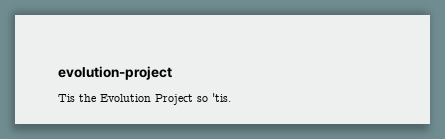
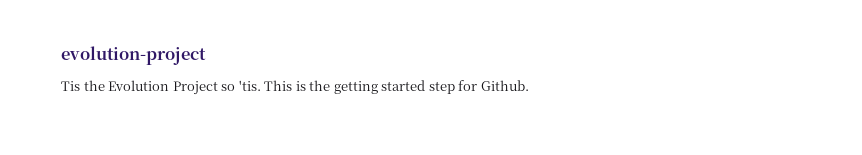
+ This is the getting started step for Github.

